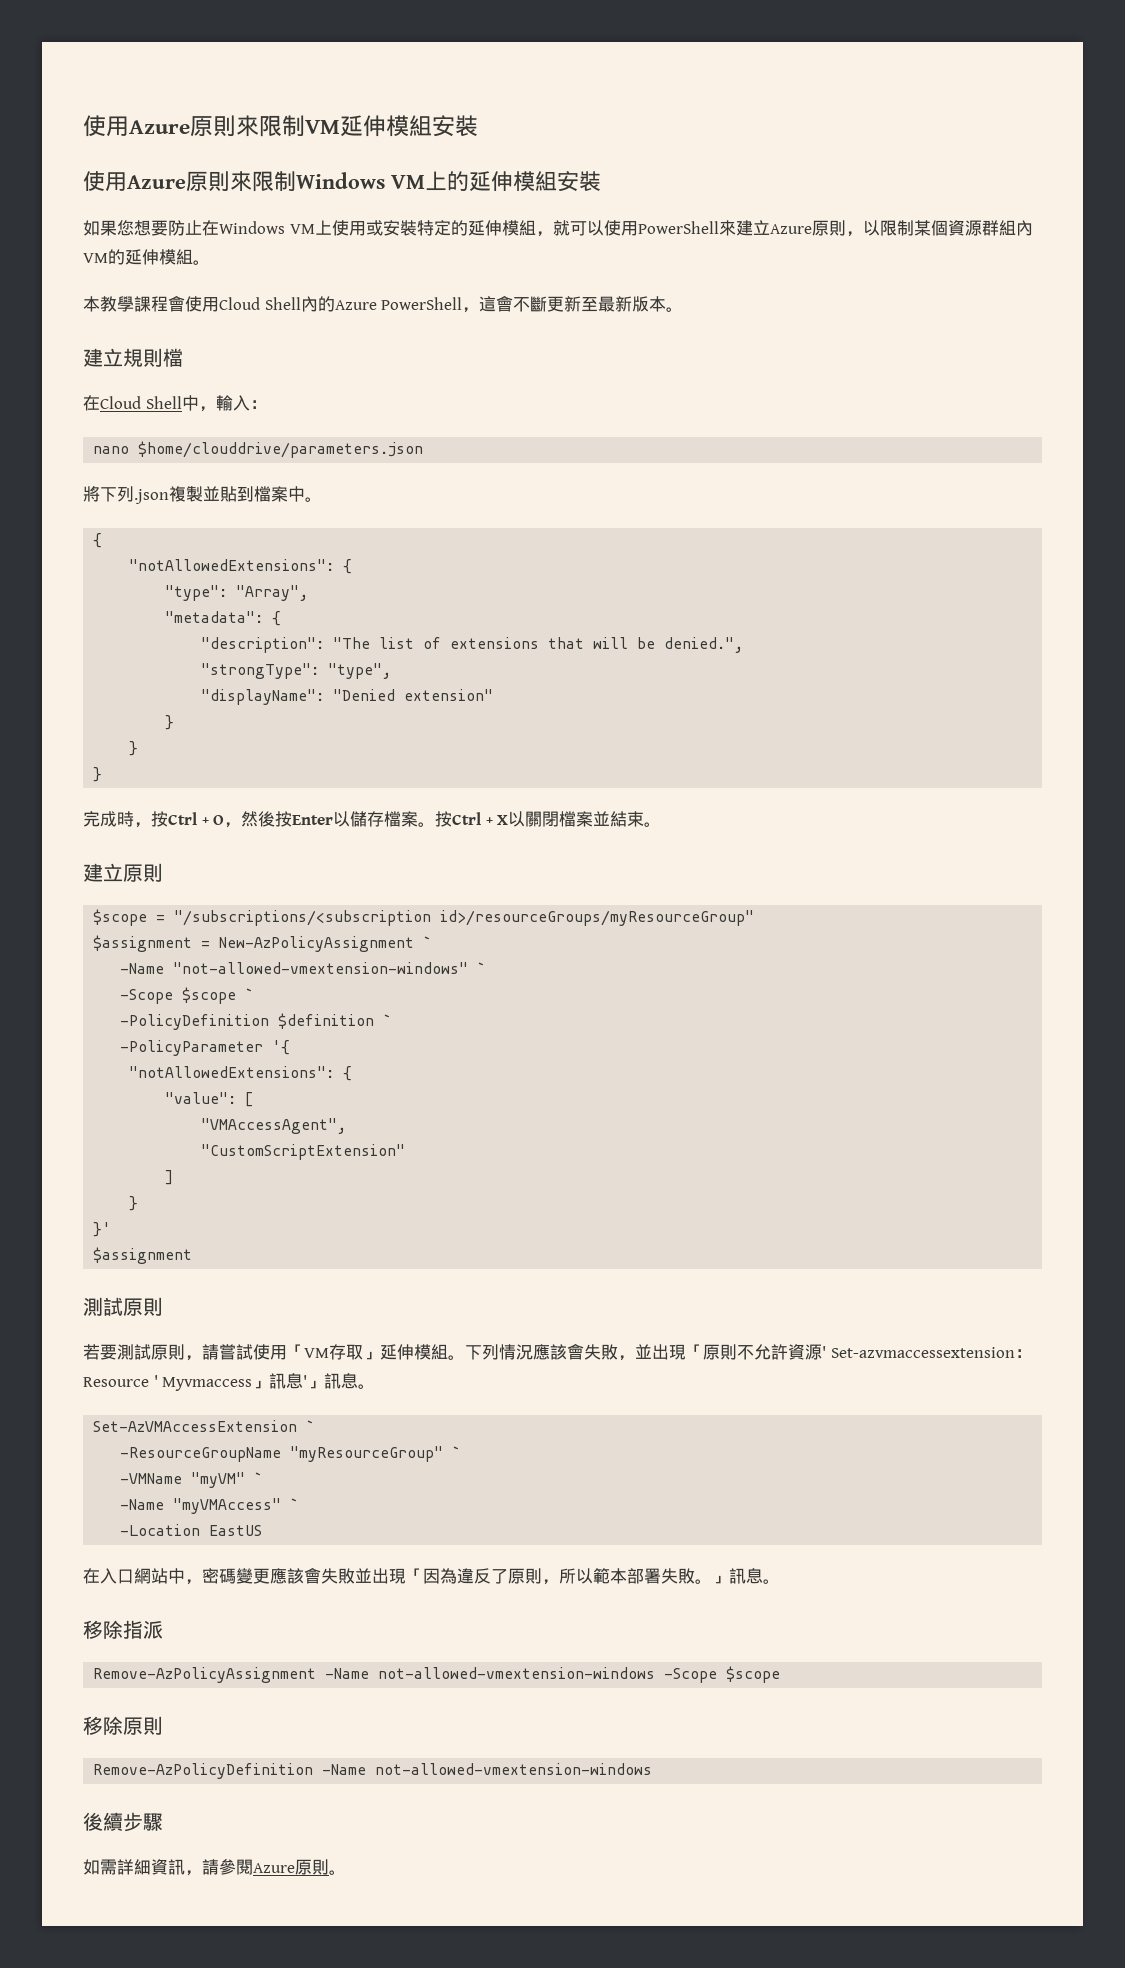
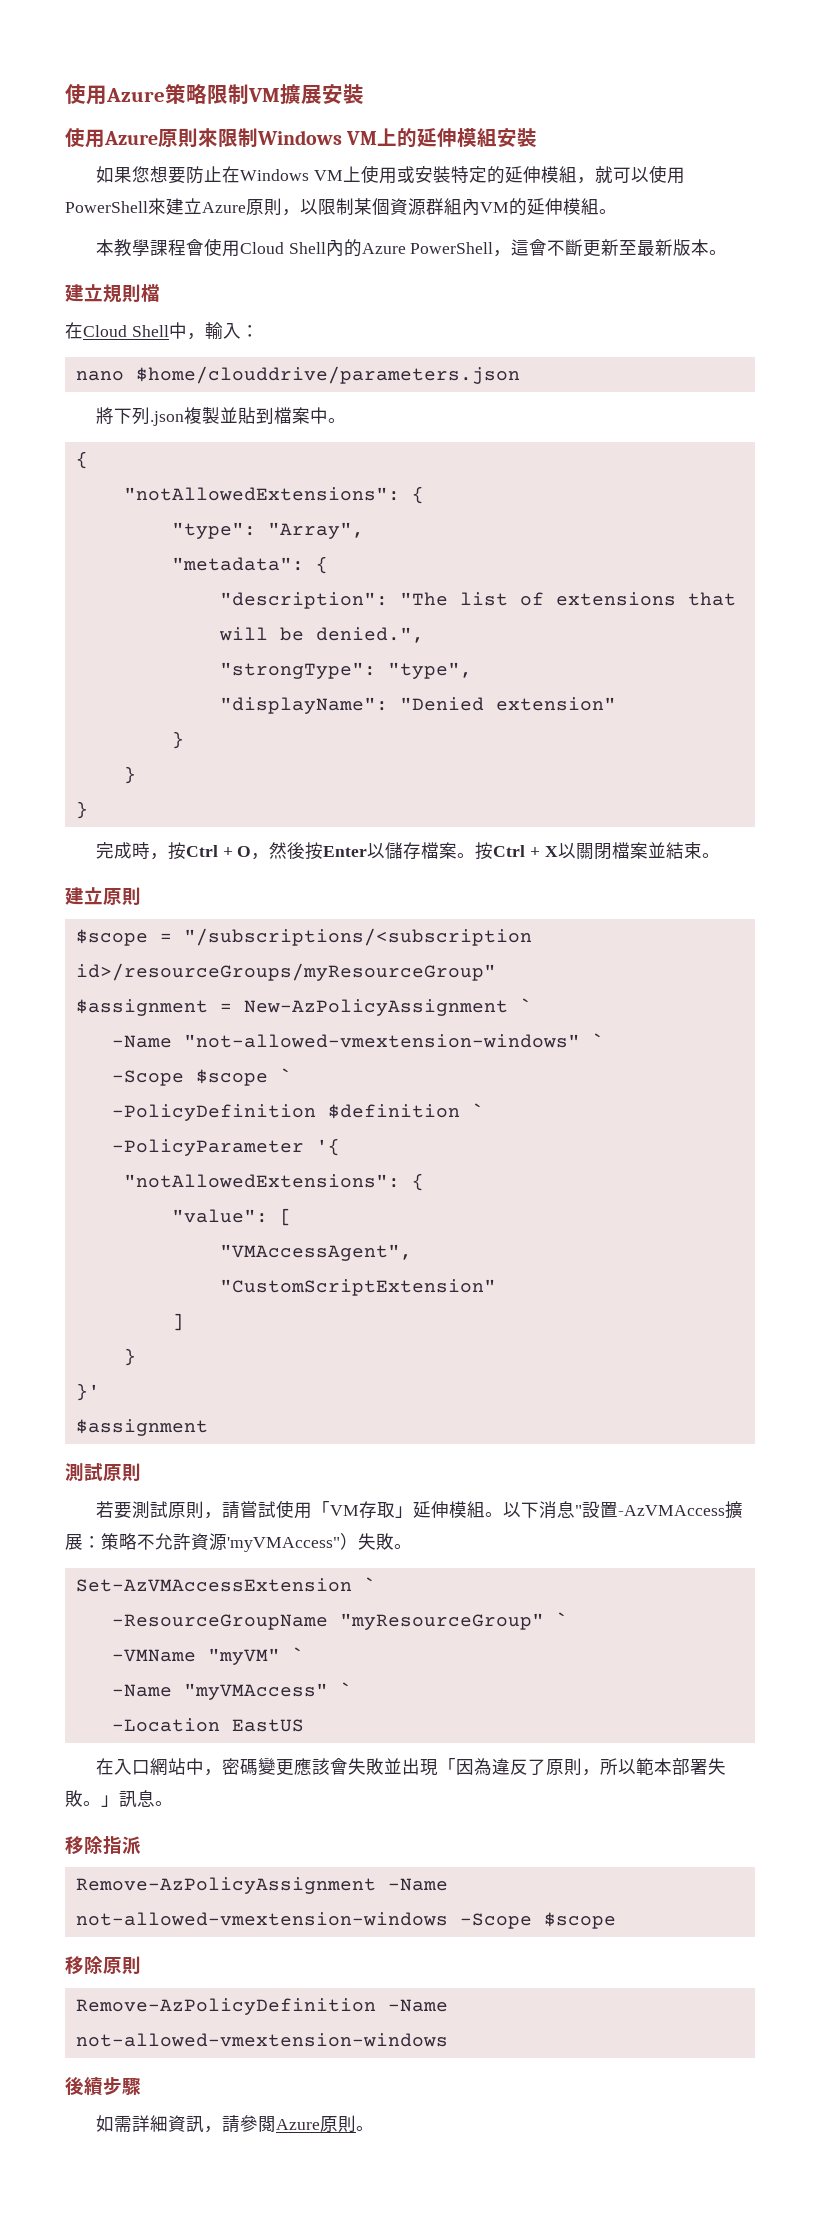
- 使用Azure原則來限制VM延伸模組安裝
+ 使用Azure策略限制VM擴展安裝
- 下列情況應該會失敗，並出現「原則不允許資源' Set-azvmaccessextension：Resource ' Myvmaccess」訊息'」訊息。
+ 以下消息"設置-AzVMAccess擴展：策略不允許資源'myVMAccess"）失敗。

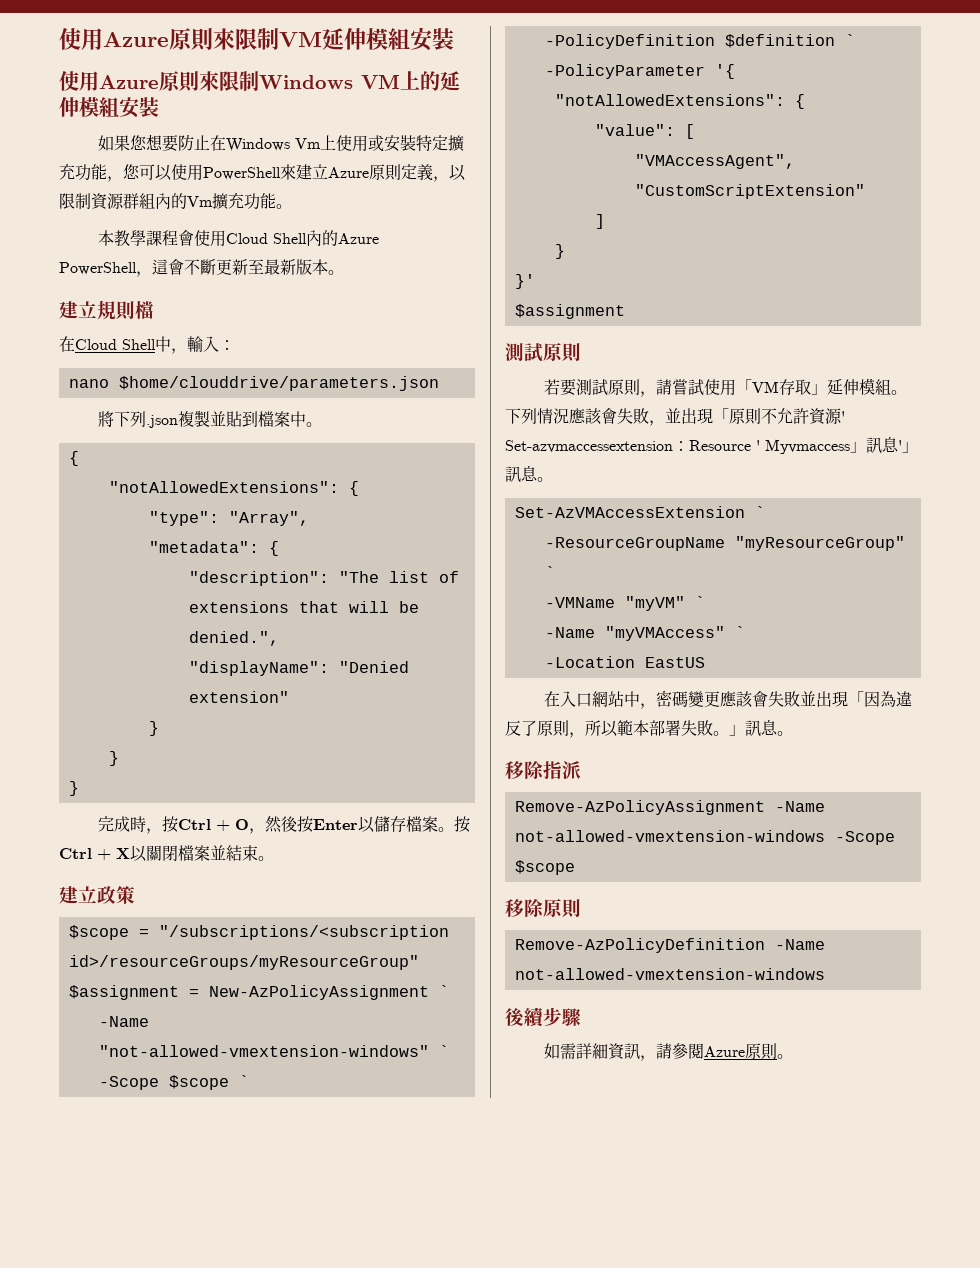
- 使用Azure策略限制VM擴展安裝
+ 使用Azure原則來限制VM延伸模組安裝
- 如果您想要防止在Windows VM上使用或安裝特定的延伸模組，就可以使用PowerShell來建立Azure原則，以限制某個資源群組內VM的延伸模組。
+ 如果您想要防止在Windows Vm上使用或安裝特定擴充功能，您可以使用PowerShell來建立Azure原則定義，以限制資源群組內的Vm擴充功能。
- "strongType": "type",
- 建立原則
+ 建立政策
- 以下消息"設置-AzVMAccess擴展：策略不允許資源'myVMAccess"）失敗。
+ 下列情況應該會失敗，並出現「原則不允許資源' Set-azvmaccessextension：Resource ' Myvmaccess」訊息'」訊息。

